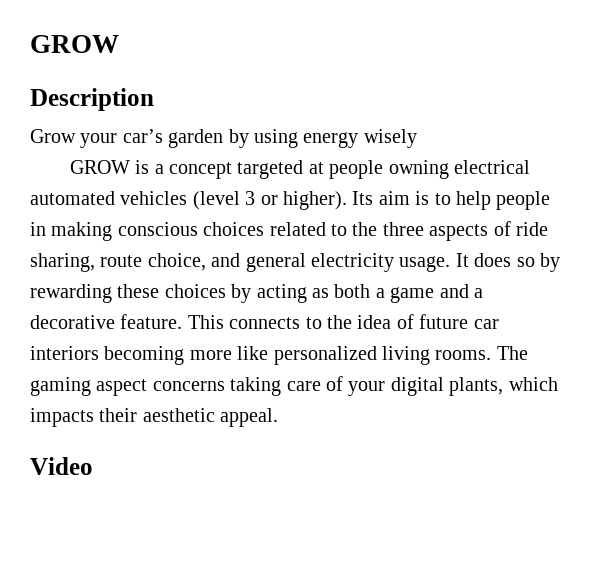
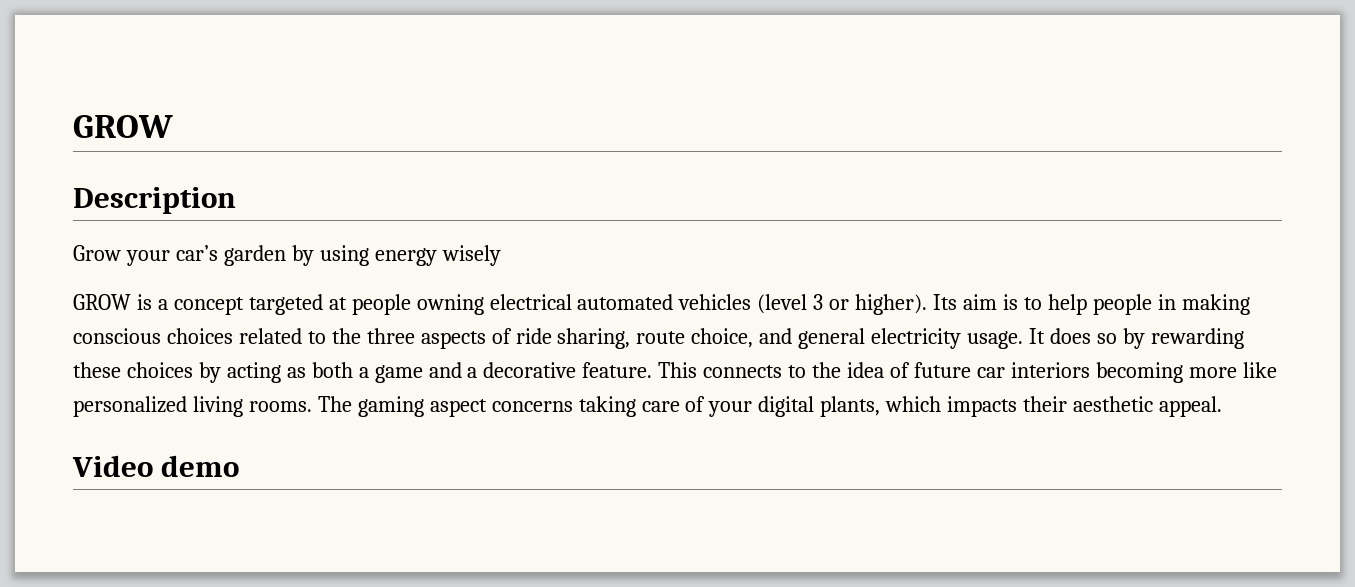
- Video
+ Video demo

